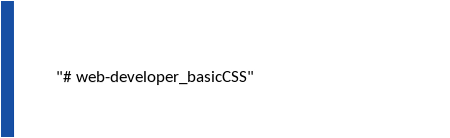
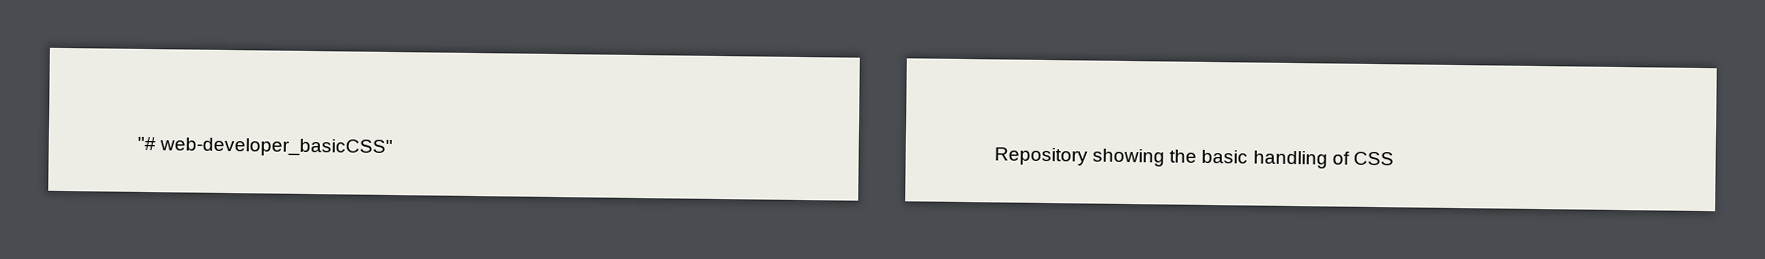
+ Repository showing the basic handling of CSS

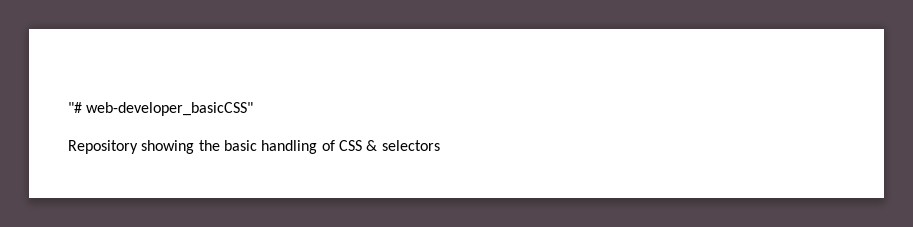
- Repository showing the basic handling of CSS
+ Repository showing the basic handling of CSS & selectors

